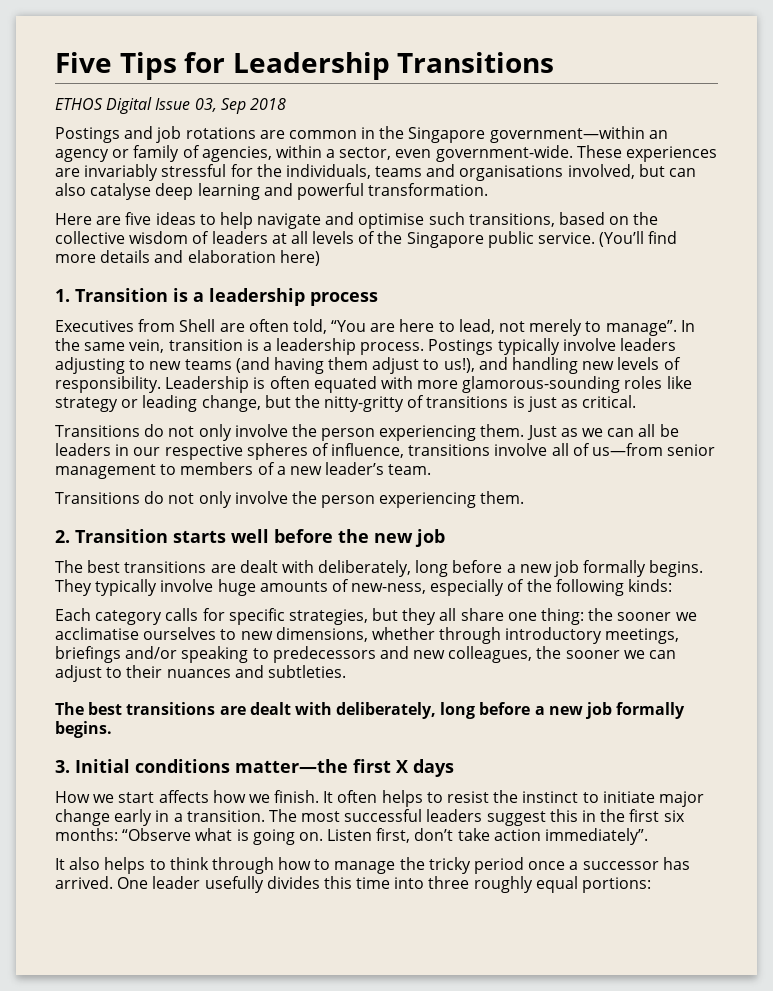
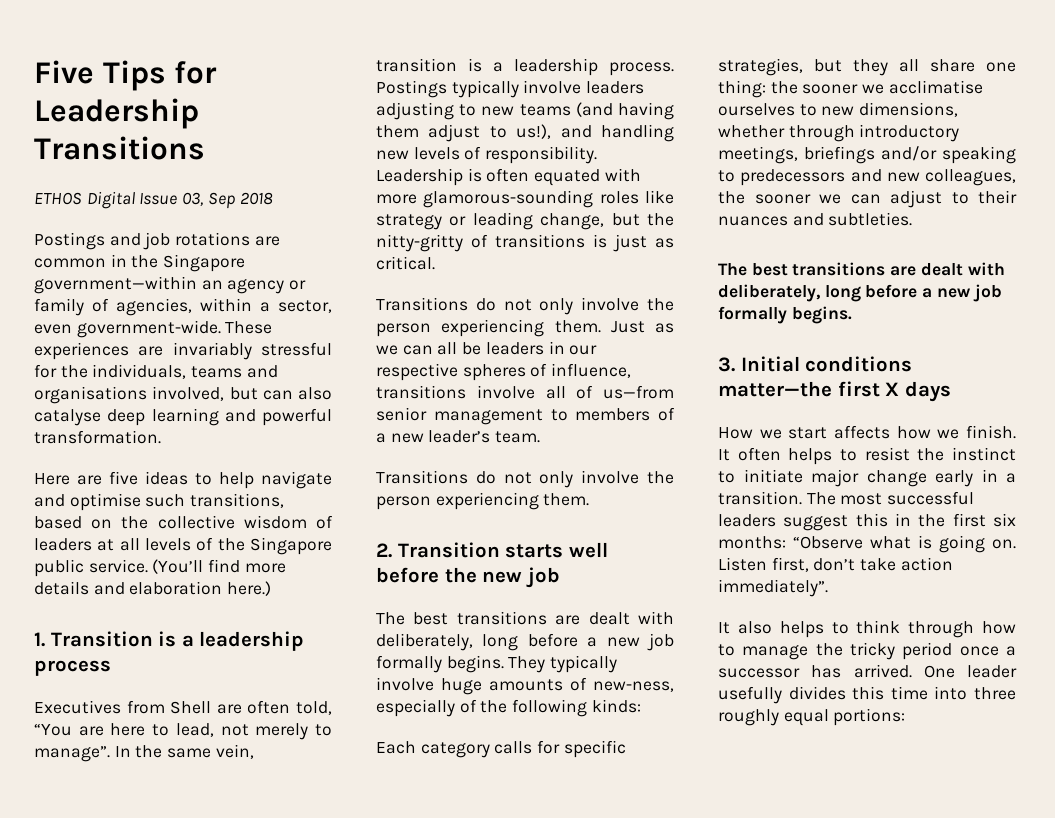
- (You’ll find more details and elaboration here)
+ (You’ll find more details and elaboration here.)

